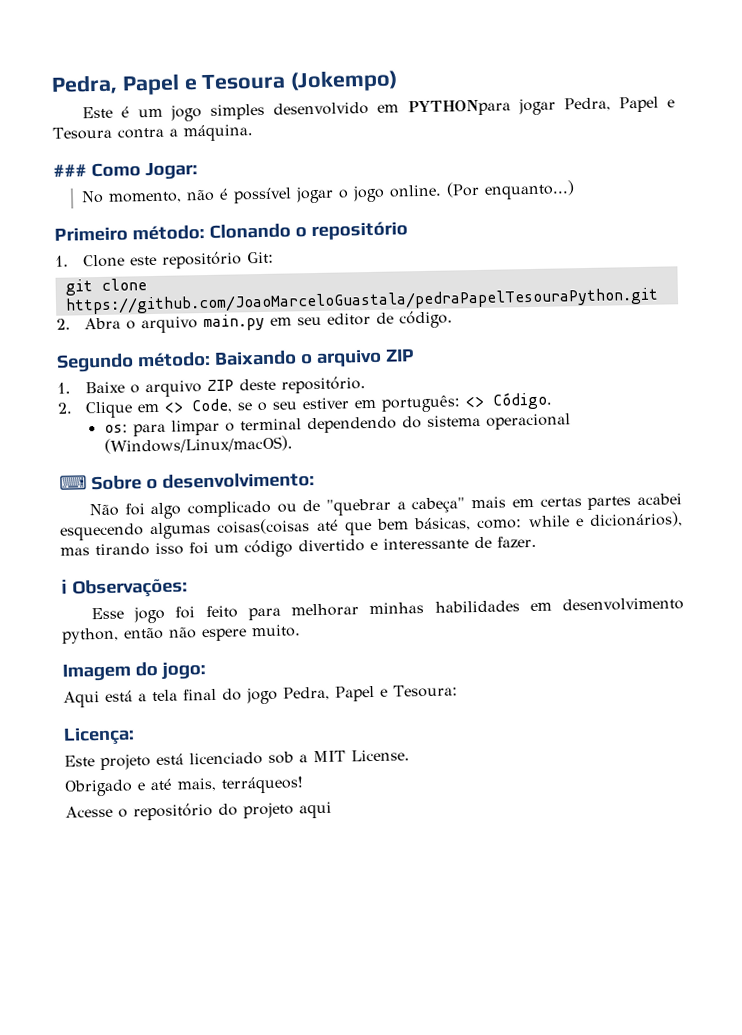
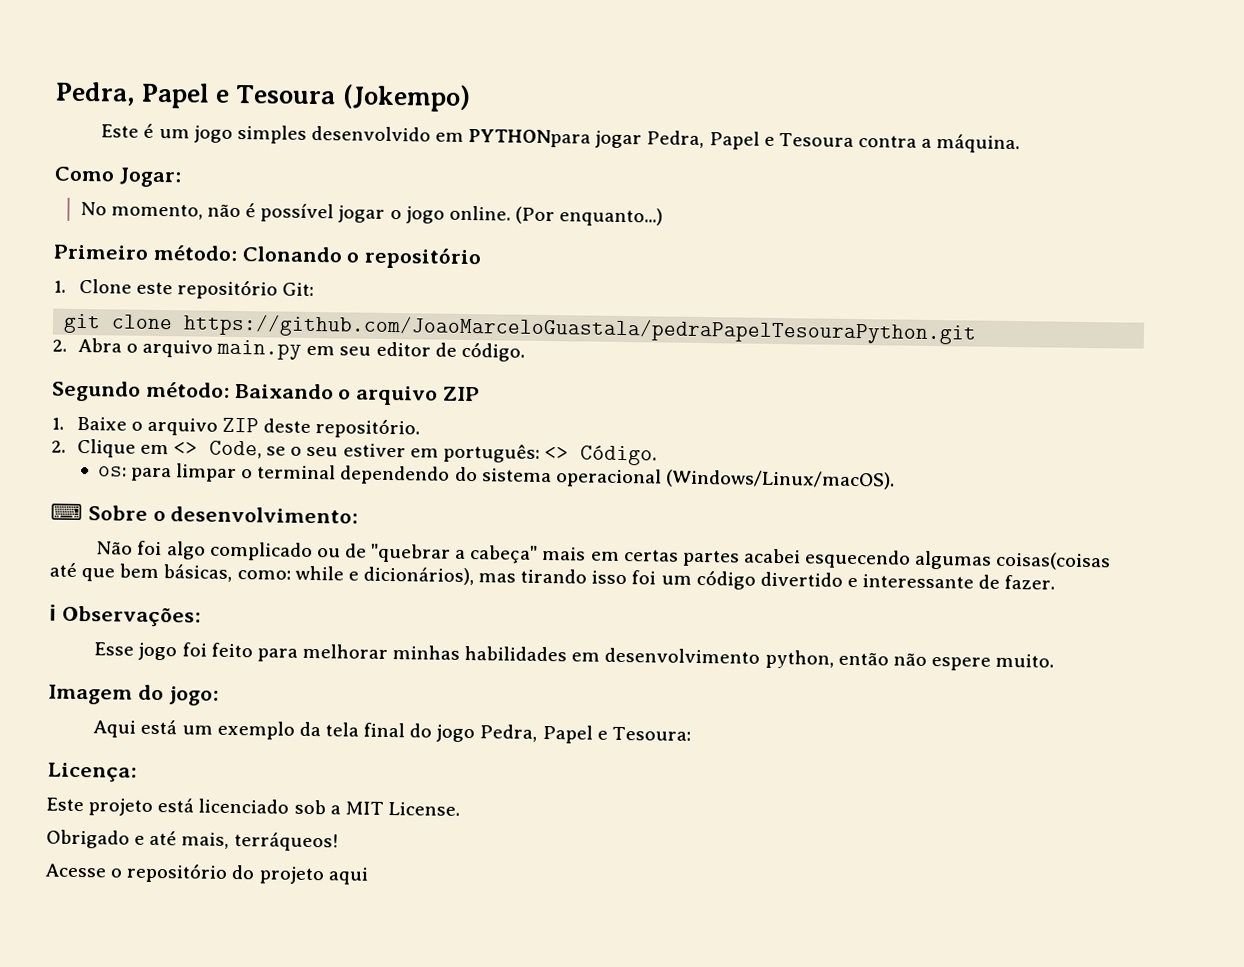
- ### Como Jogar:
+ Como Jogar:
- Aqui está a tela final do jogo Pedra, Papel e Tesoura:
+ Aqui está um exemplo da tela final do jogo Pedra, Papel e Tesoura:

